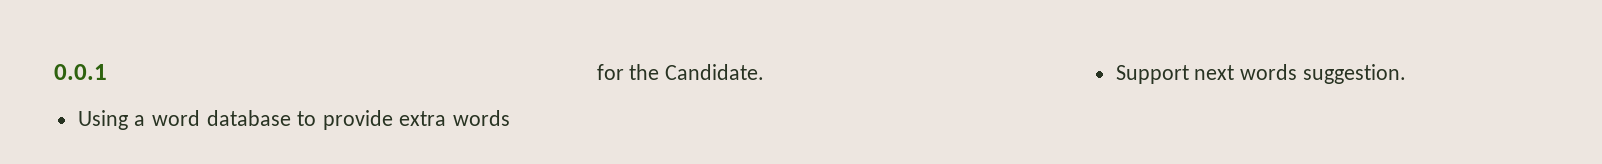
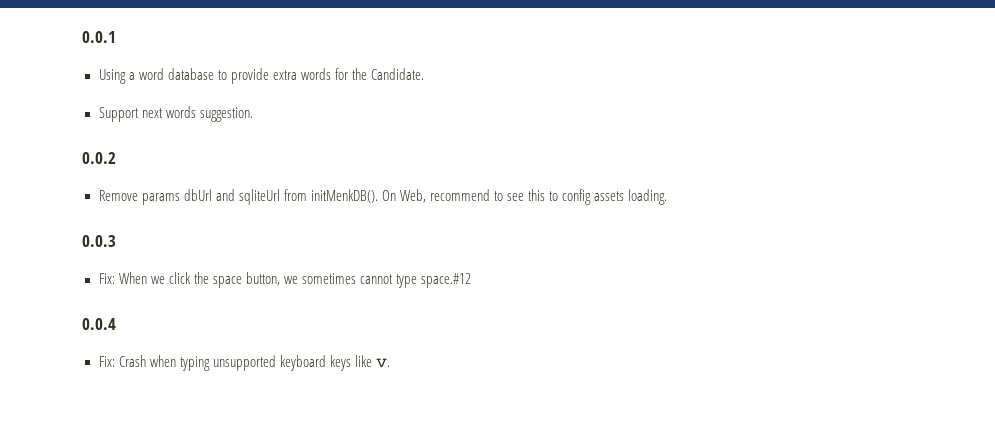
+ 0.0.2
+ Remove params dbUrl and sqliteUrl from initMenkDB(). On Web, recommend to see this to config assets loading.
+ 0.0.3
+ Fix: When we click the space button, we sometimes cannot type space.#12
+ 0.0.4
+ Fix: Crash when typing unsupported keyboard keys like v.

